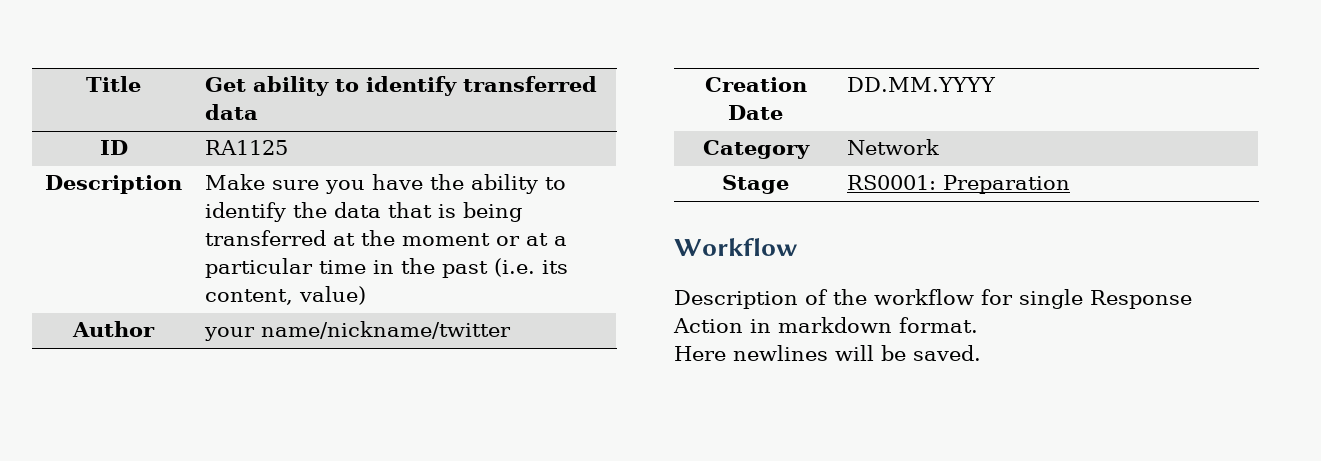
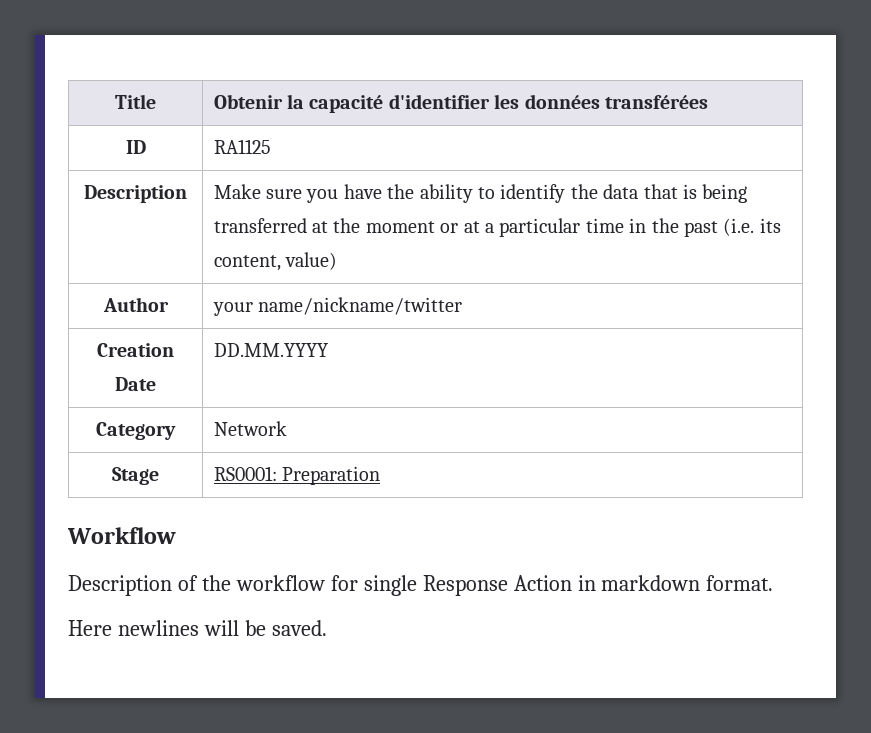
- Title | Get ability to identify transferred data
+ Title | Obtenir la capacité d'identifier les données transférées

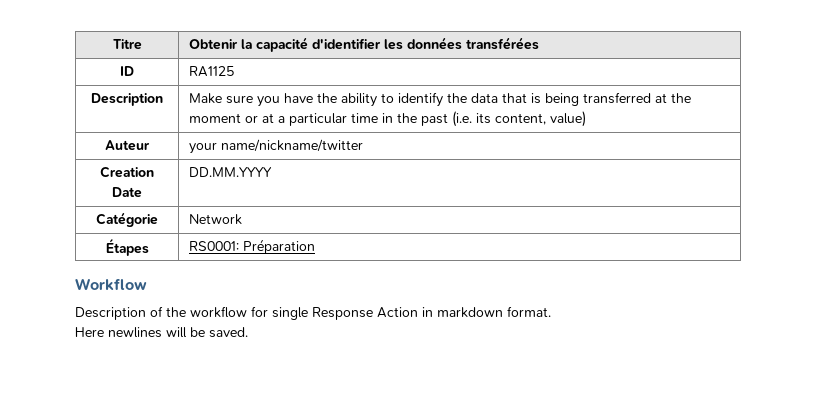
- Title | Obtenir la capacité d'identifier les données transférées
+ Titre | Obtenir la capacité d'identifier les données transférées
- Author | your name/nickname/twitter
+ Auteur | your name/nickname/twitter
- Category | Network
+ Catégorie | Network
- Stage | RS0001: Preparation
+ Étapes | RS0001: Préparation

